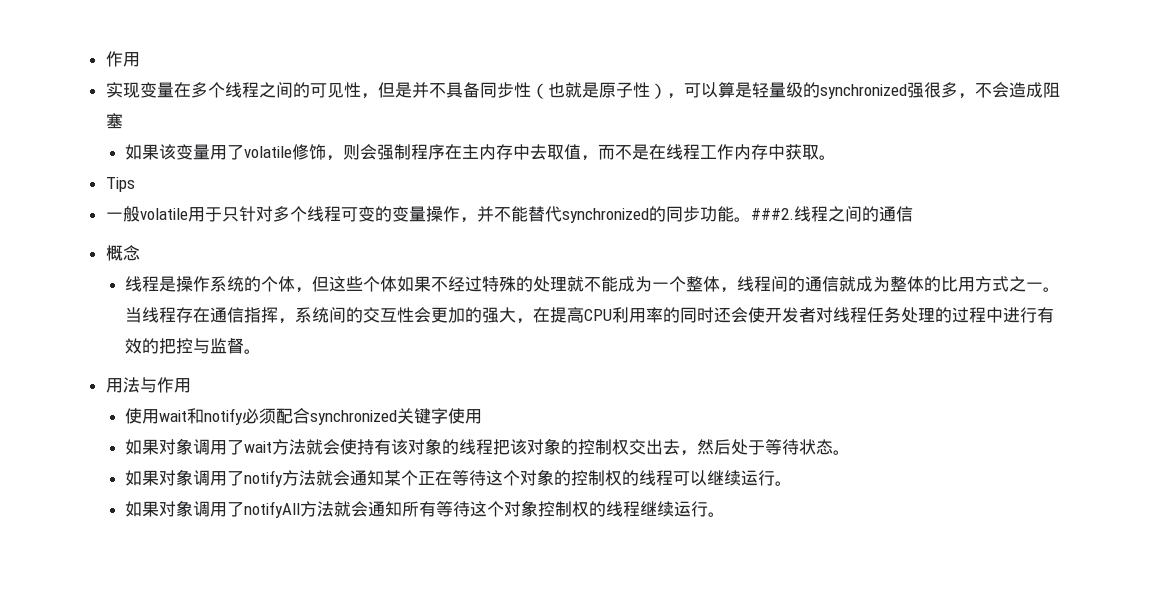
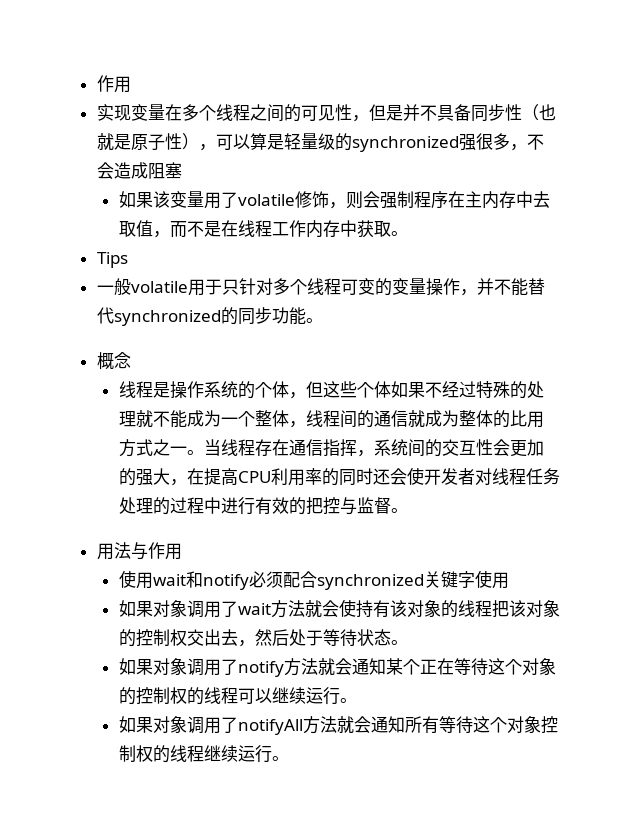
- ###2.线程之间的通信

